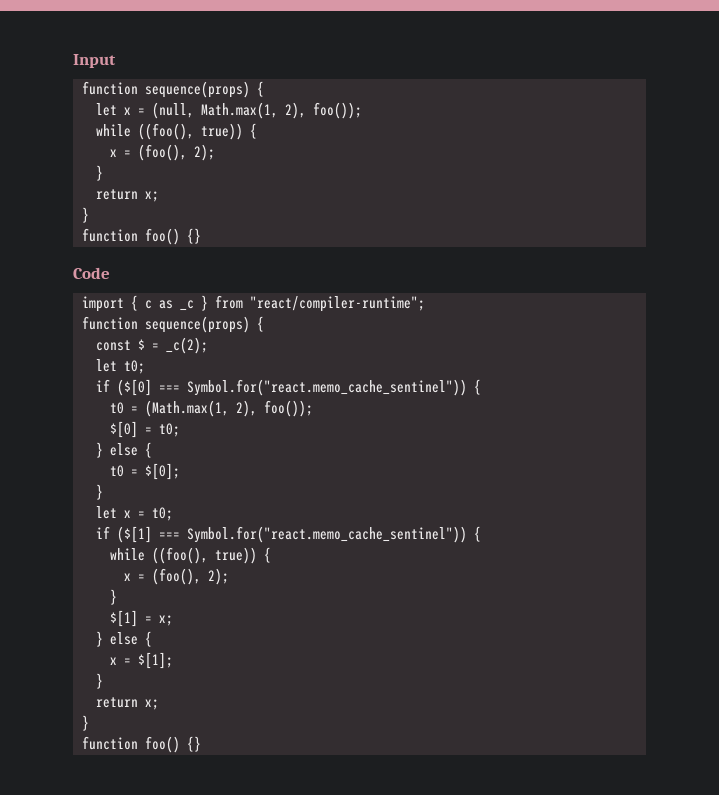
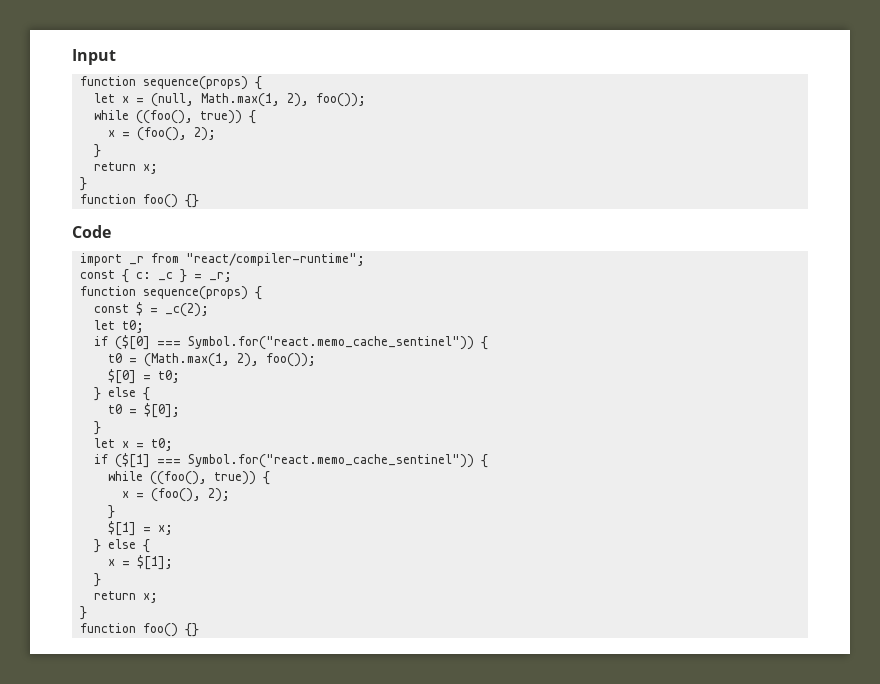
- import { c as _c } from "react/compiler-runtime";
+ import _r from "react/compiler-runtime";
+ const { c: _c } = _r;

